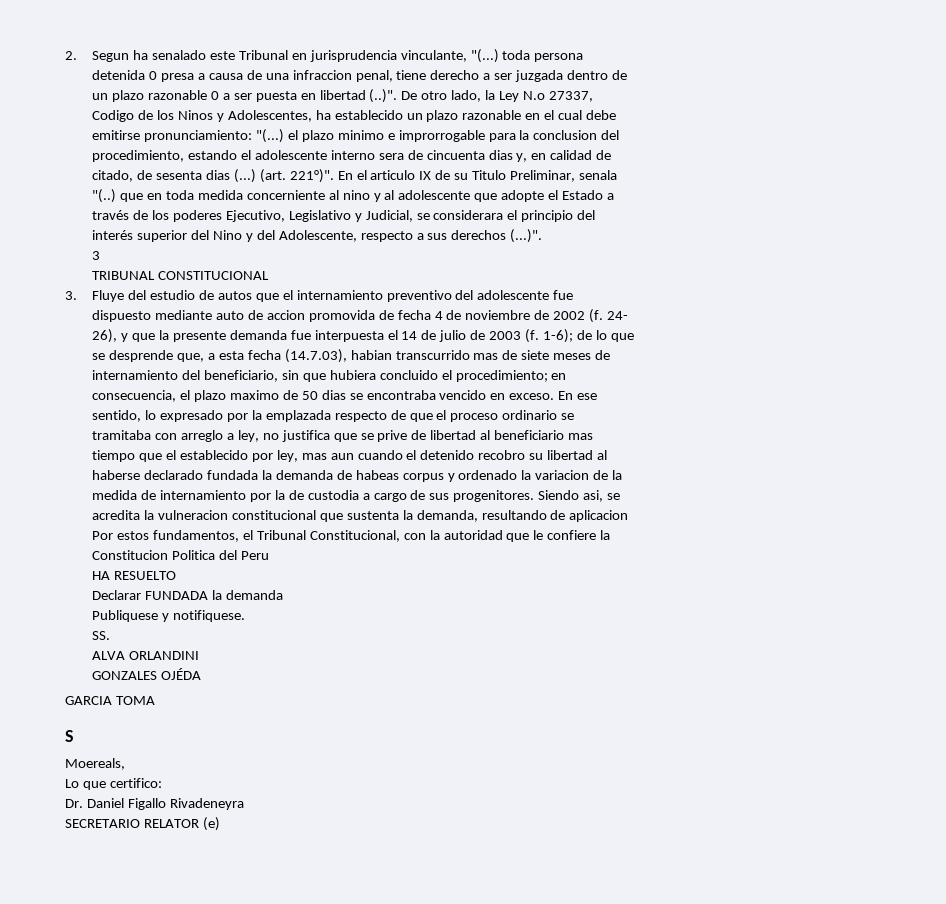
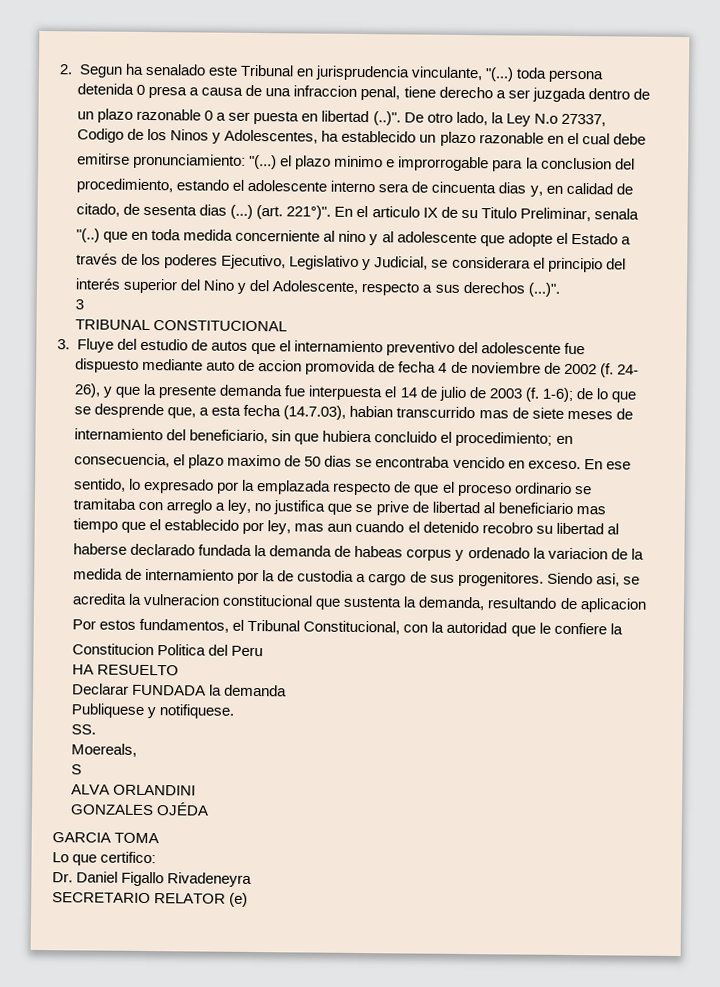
+ Moereals,
+ S
- S
- Moereals,

